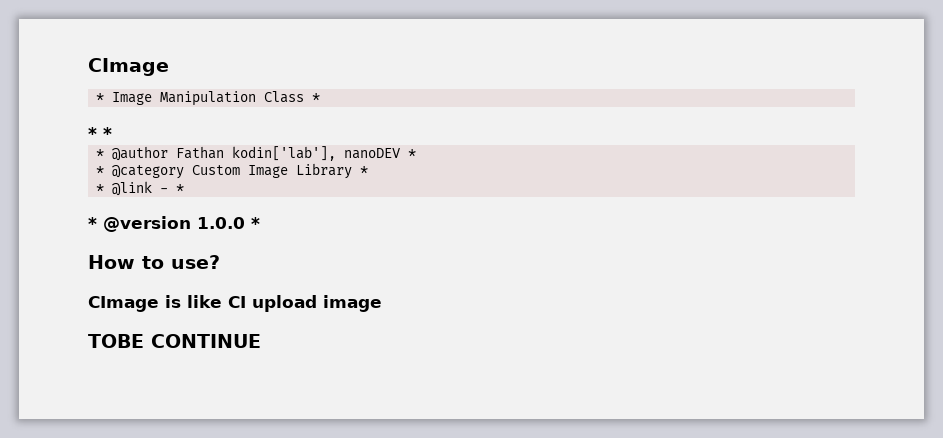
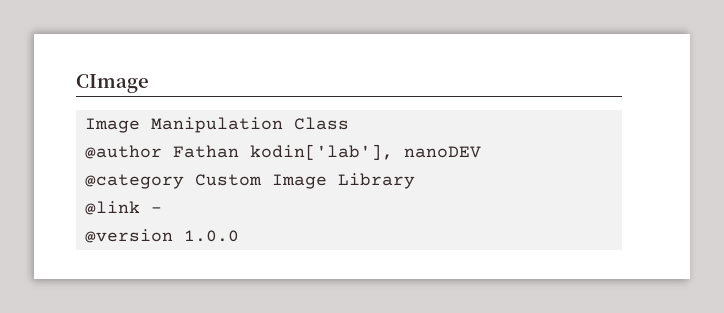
- * Image Manipulation Class *
- * *
- * @author Fathan kodin['lab'], nanoDEV *
- * @category Custom Image Library *
- * @link - *
- * @version 1.0.0 *
- How to use?
- CImage is like CI upload image
- TOBE CONTINUE
+ Image Manipulation Class
+ @author Fathan kodin['lab'], nanoDEV
+ @category Custom Image Library
+ @link -
+ @version 1.0.0

